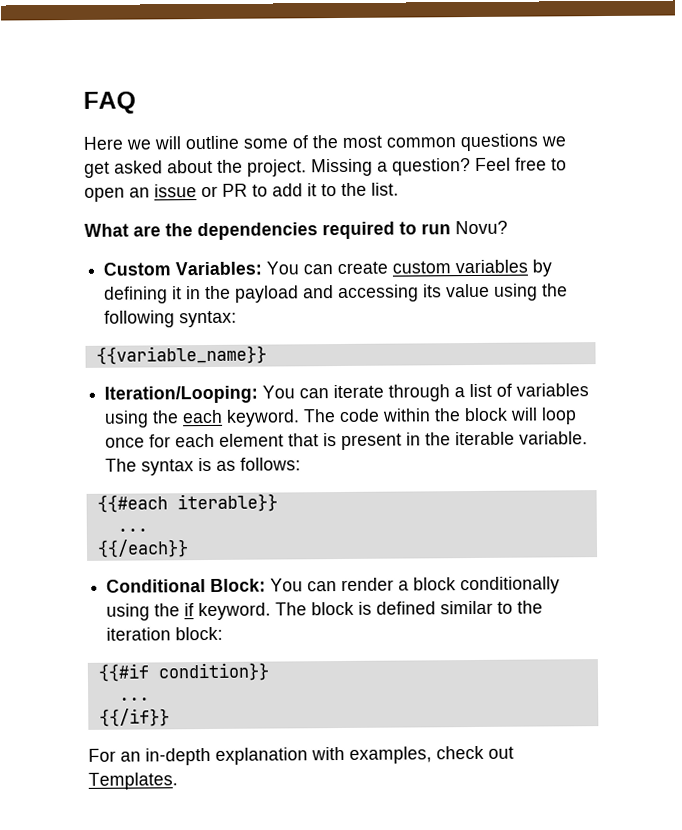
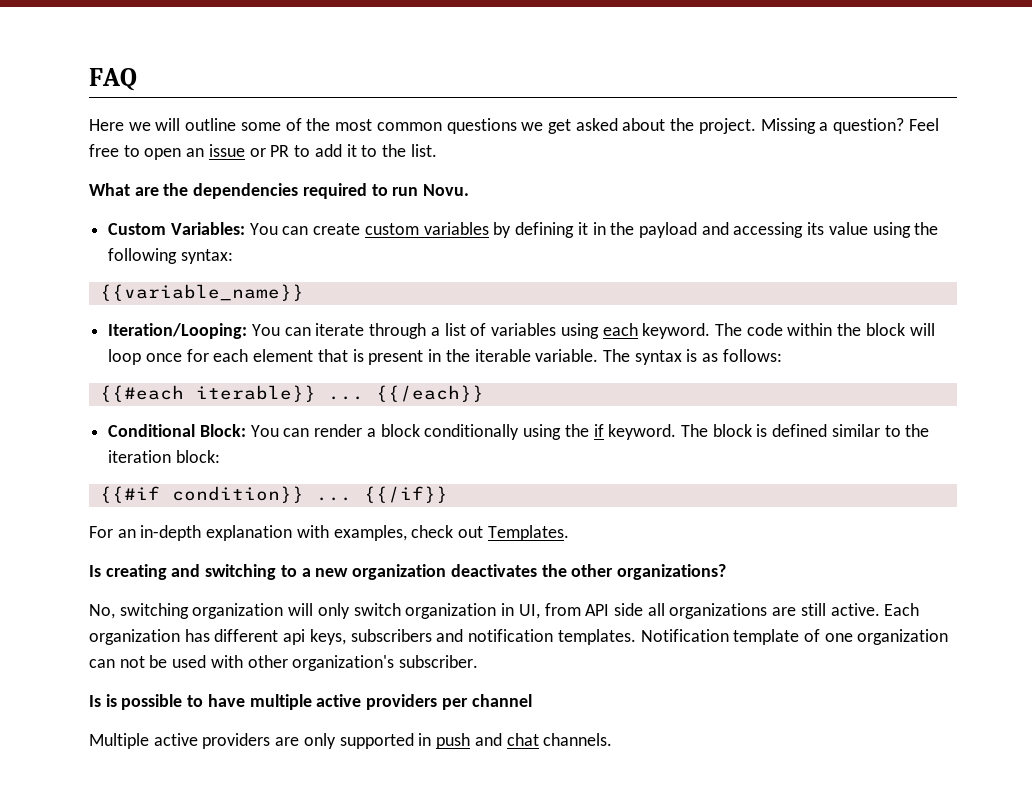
- What are the dependencies required to run Novu?
+ What are the dependencies required to run Novu.
- Iteration/Looping: You can iterate through a list of variables using the each keyword.
+ Iteration/Looping: You can iterate through a list of variables using each keyword.
- {{#each iterable}}
- ...
- {{/each}}
+ {{#each iterable}} ... {{/each}}
- {{#if condition}}
- ...
- {{/if}}
+ {{#if condition}} ... {{/if}}
+ Is creating and switching to a new organization deactivates the other organizations?
+ No, switching organization will only switch organization in UI, from API side all organizations are still active. Each organization has different api keys, subscribers and notification templates. Notification template of one organization can not be used with other organization's subscriber.
+ Is is possible to have multiple active providers per channel
+ Multiple active providers are only supported in push and chat channels.

